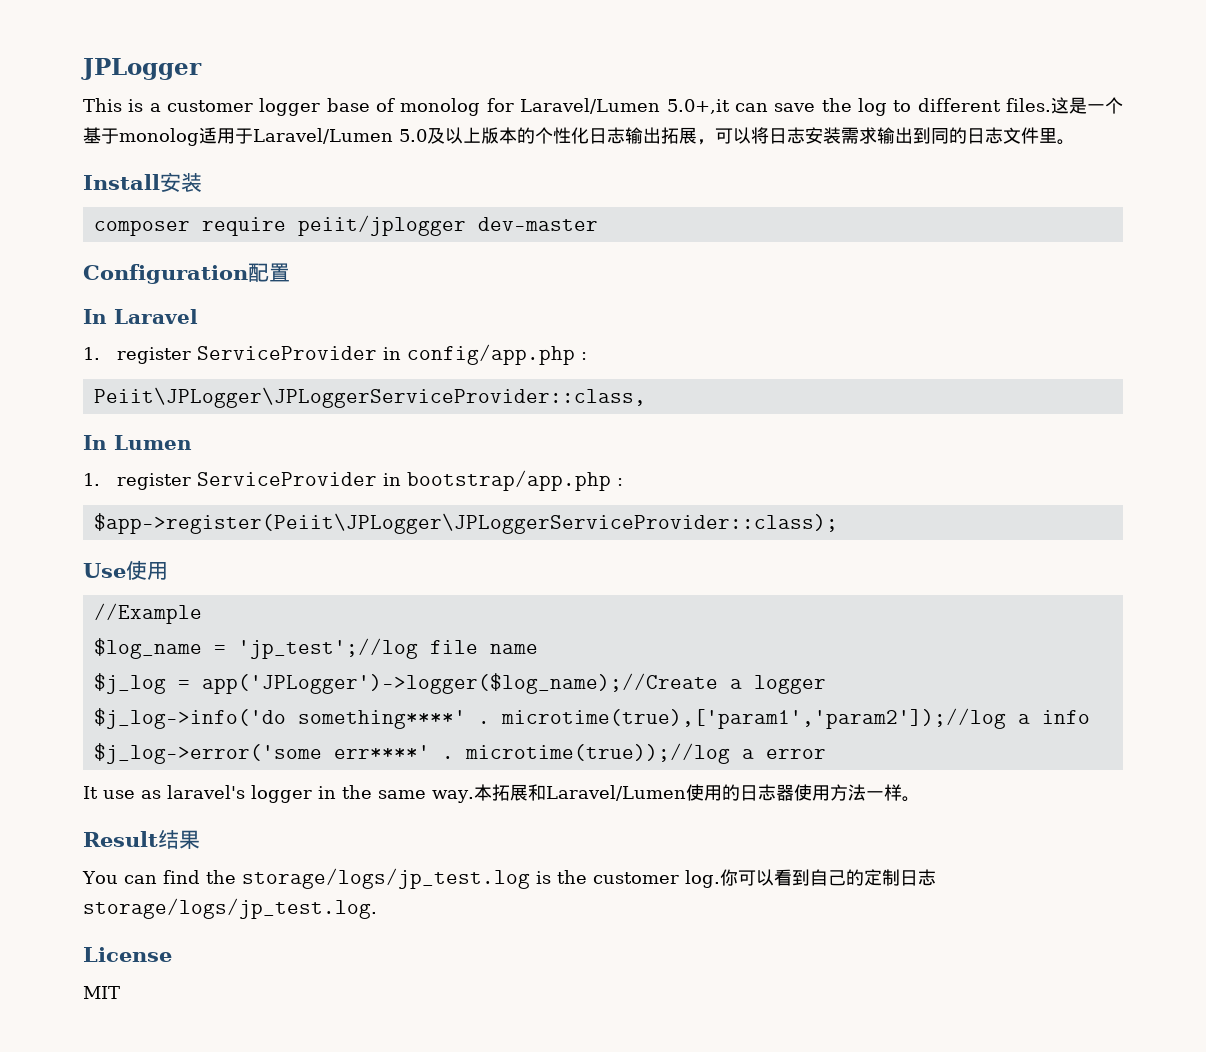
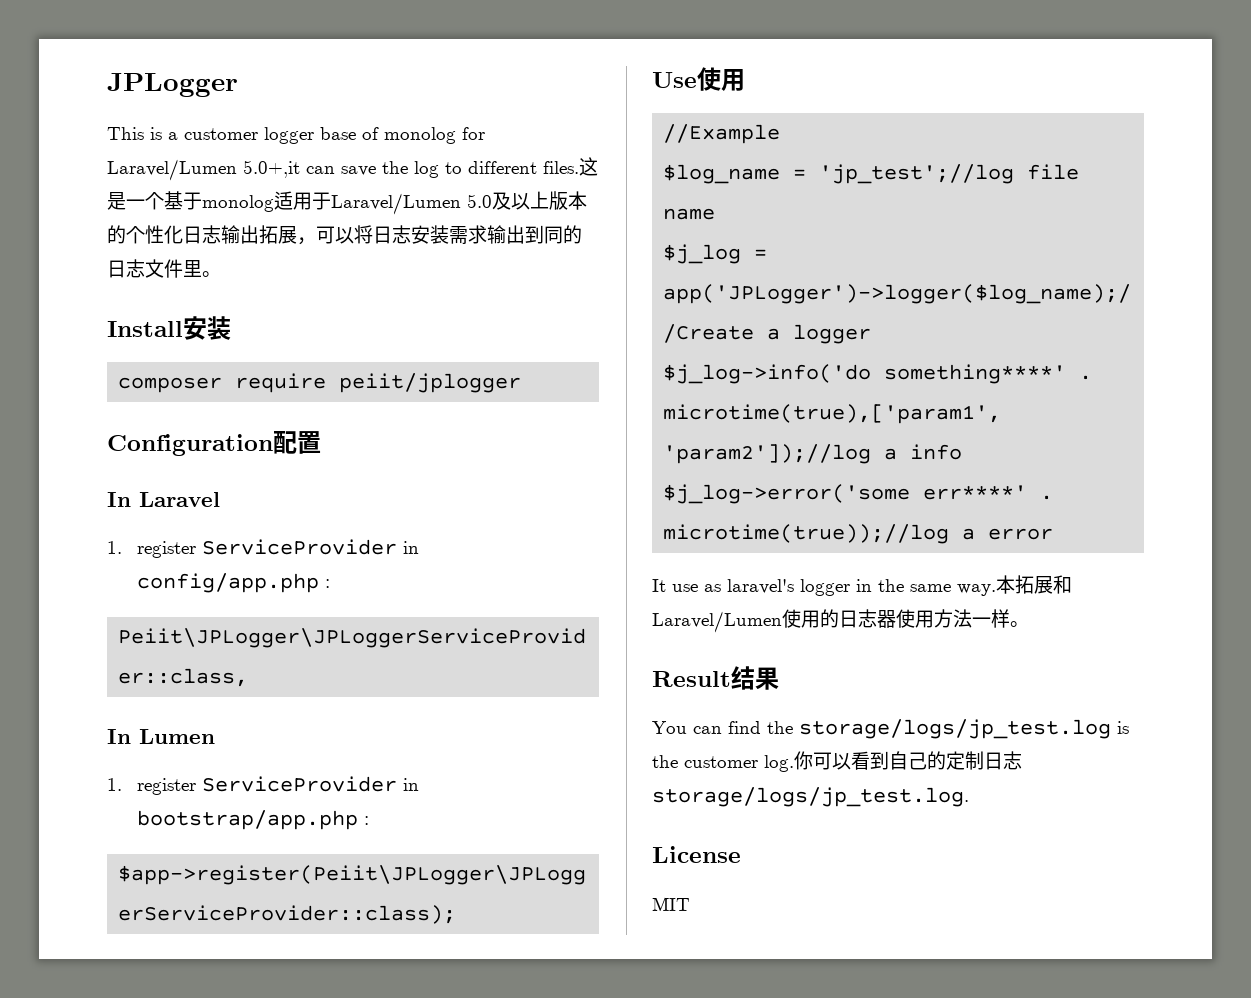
- composer require peiit/jplogger dev-master
+ composer require peiit/jplogger

